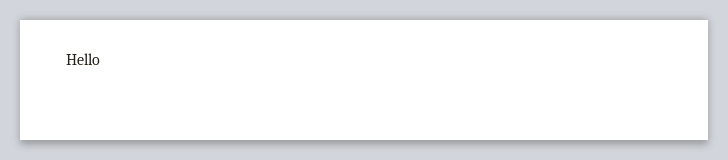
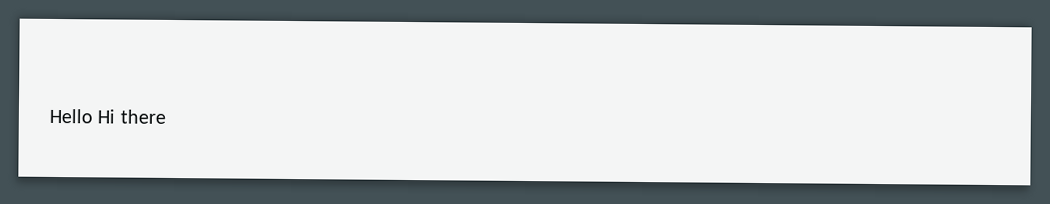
- Hello
+ Hello Hi there

